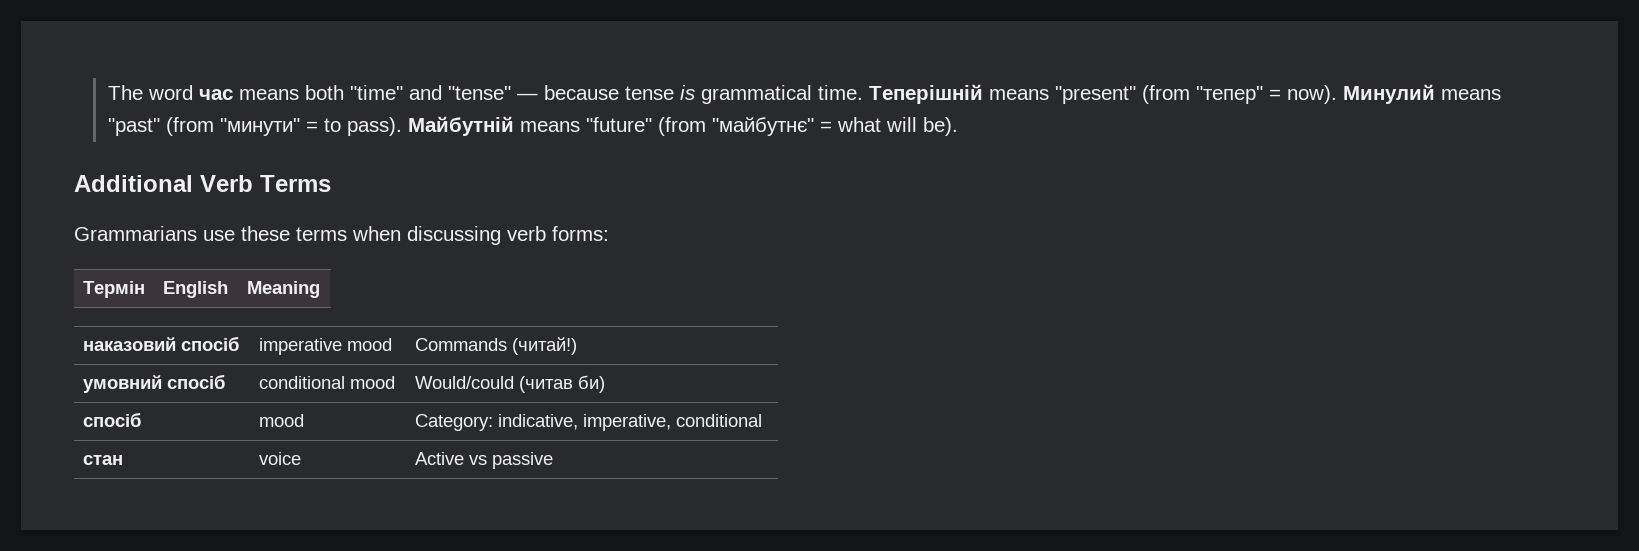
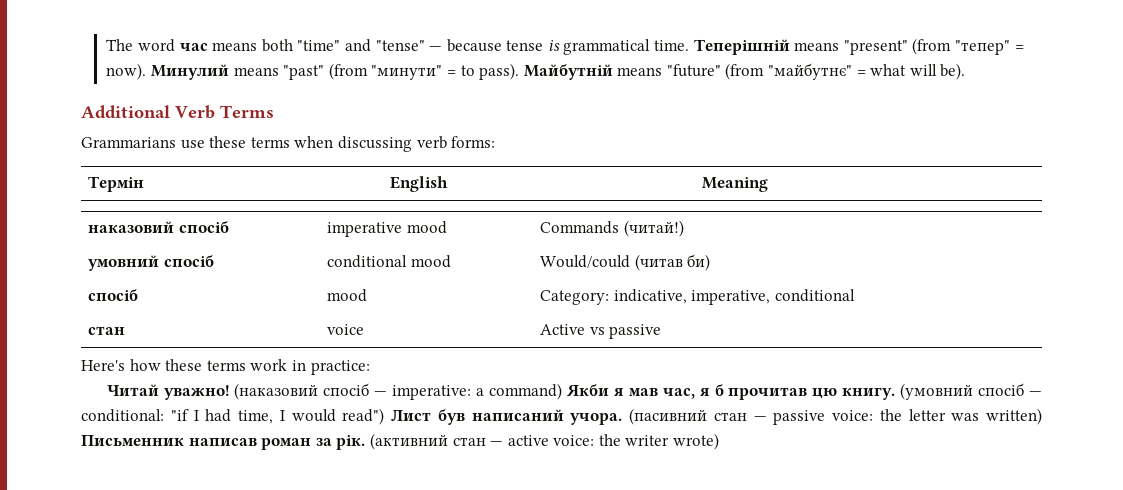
+ Here's how these terms work in practice:
+ Читай уважно! (наказовий спосіб — imperative: a command) Якби я мав час, я б прочитав цю книгу. (умовний спосіб — conditional: "if I had time, I would read") Лист був написаний учора. (пасивний стан — passive voice: the letter was written) Письменник написав роман за рік. (активний стан — active voice: the writer wrote)

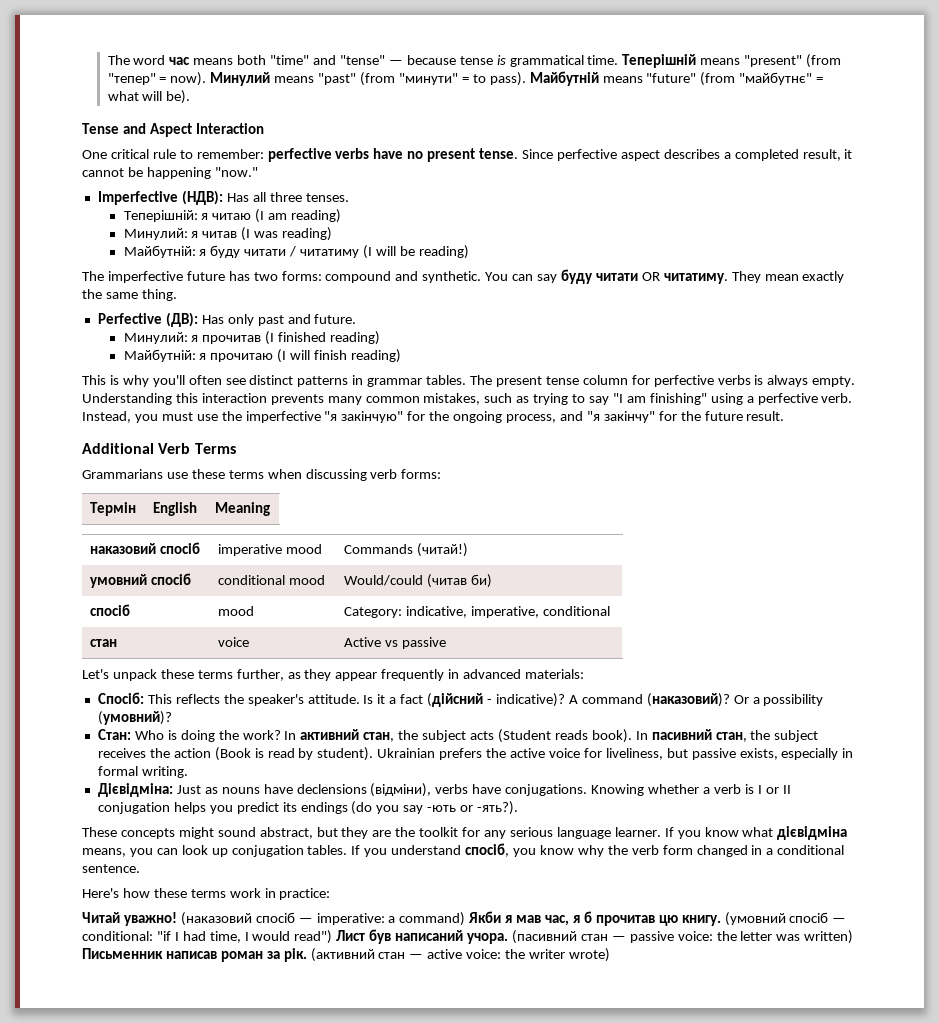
+ Tense and Aspect Interaction
+ One critical rule to remember: perfective verbs have no present tense. Since perfective aspect describes a completed result, it cannot be happening "now."
+ Imperfective (НДВ): Has all three tenses.
+ Теперішній: я читаю (I am reading)
+ Минулий: я читав (I was reading)
+ Майбутній: я буду читати / читатиму (I will be reading)
+ The imperfective future has two forms: compound and synthetic. You can say буду читати OR читатиму. They mean exactly the same thing.
+ Perfective (ДВ): Has only past and future.
+ Минулий: я прочитав (I finished reading)
+ Майбутній: я прочитаю (I will finish reading)
+ This is why you'll often see distinct patterns in grammar tables. The present tense column for perfective verbs is always empty. Understanding this interaction prevents many common mistakes, such as trying to say "I am finishing" using a perfective verb. Instead, you must use the imperfective "я закінчую" for the ongoing process, and "я закінчу" for the future result.
+ Let's unpack these terms further, as they appear frequently in advanced materials:
+ Спосіб: This reflects the speaker's attitude. Is it a fact (дійсний - indicative)? A command (наказовий)? Or a possibility (умовний)?
+ Стан: Who is doing the work? In активний стан, the subject acts (Student reads book). In пасивний стан, the subject receives the action (Book is read by student). Ukrainian prefers the active voice for liveliness, but passive exists, especially in formal writing.
+ Дієвідміна: Just as nouns have declensions (відміни), verbs have conjugations. Knowing whether a verb is I or II conjugation helps you predict its endings (do you say -ють or -ять?).
+ These concepts might sound abstract, but they are the toolkit for any serious language learner. If you know what дієвідміна means, you can look up conjugation tables. If you understand спосіб, you know why the verb form changed in a conditional sentence.

